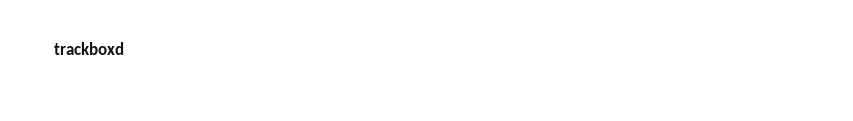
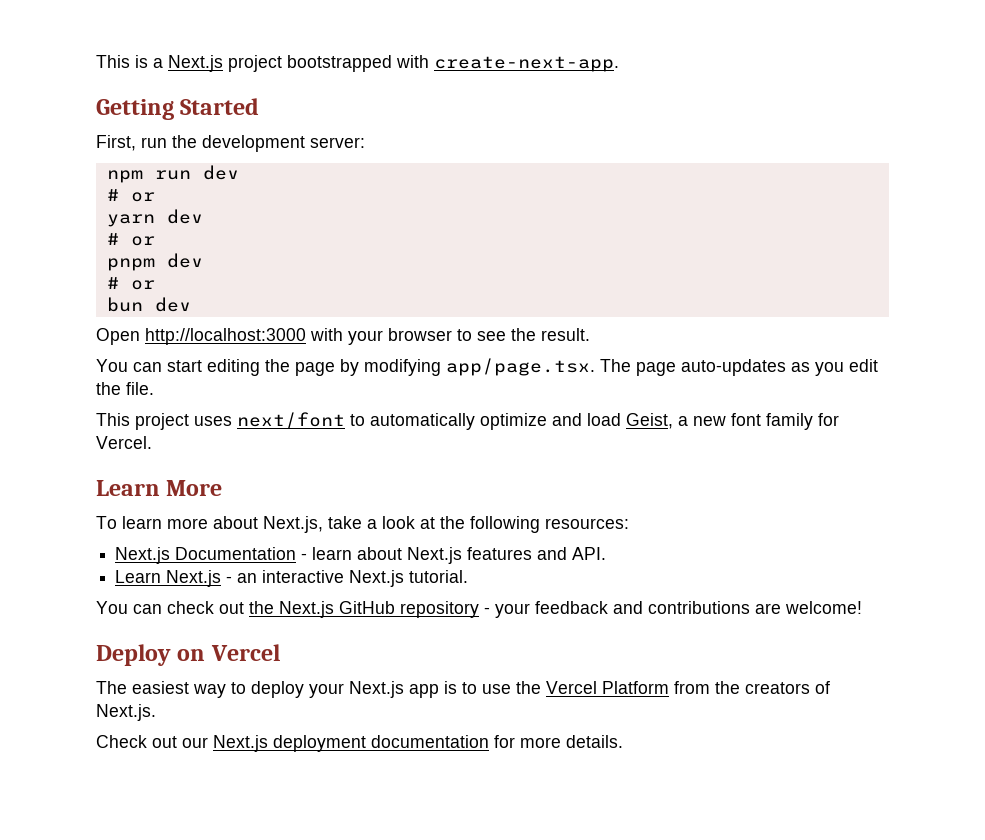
- trackboxd
+ This is a Next.js project bootstrapped with create-next-app.
+ Getting Started
+ First, run the development server:
+ npm run dev
+ # or
+ yarn dev
+ # or
+ pnpm dev
+ # or
+ bun dev
+ Open http://localhost:3000 with your browser to see the result.
+ You can start editing the page by modifying app/page.tsx. The page auto-updates as you edit the file.
+ This project uses next/font to automatically optimize and load Geist, a new font family for Vercel.
+ Learn More
+ To learn more about Next.js, take a look at the following resources:
+ Next.js Documentation - learn about Next.js features and API.
+ Learn Next.js - an interactive Next.js tutorial.
+ You can check out the Next.js GitHub repository - your feedback and contributions are welcome!
+ Deploy on Vercel
+ The easiest way to deploy your Next.js app is to use the Vercel Platform from the creators of Next.js.
+ Check out our Next.js deployment documentation for more details.

